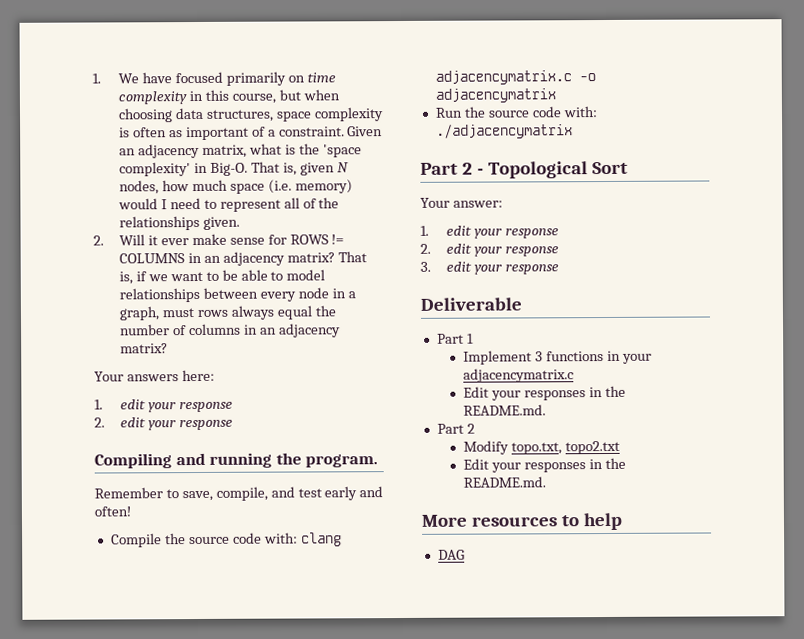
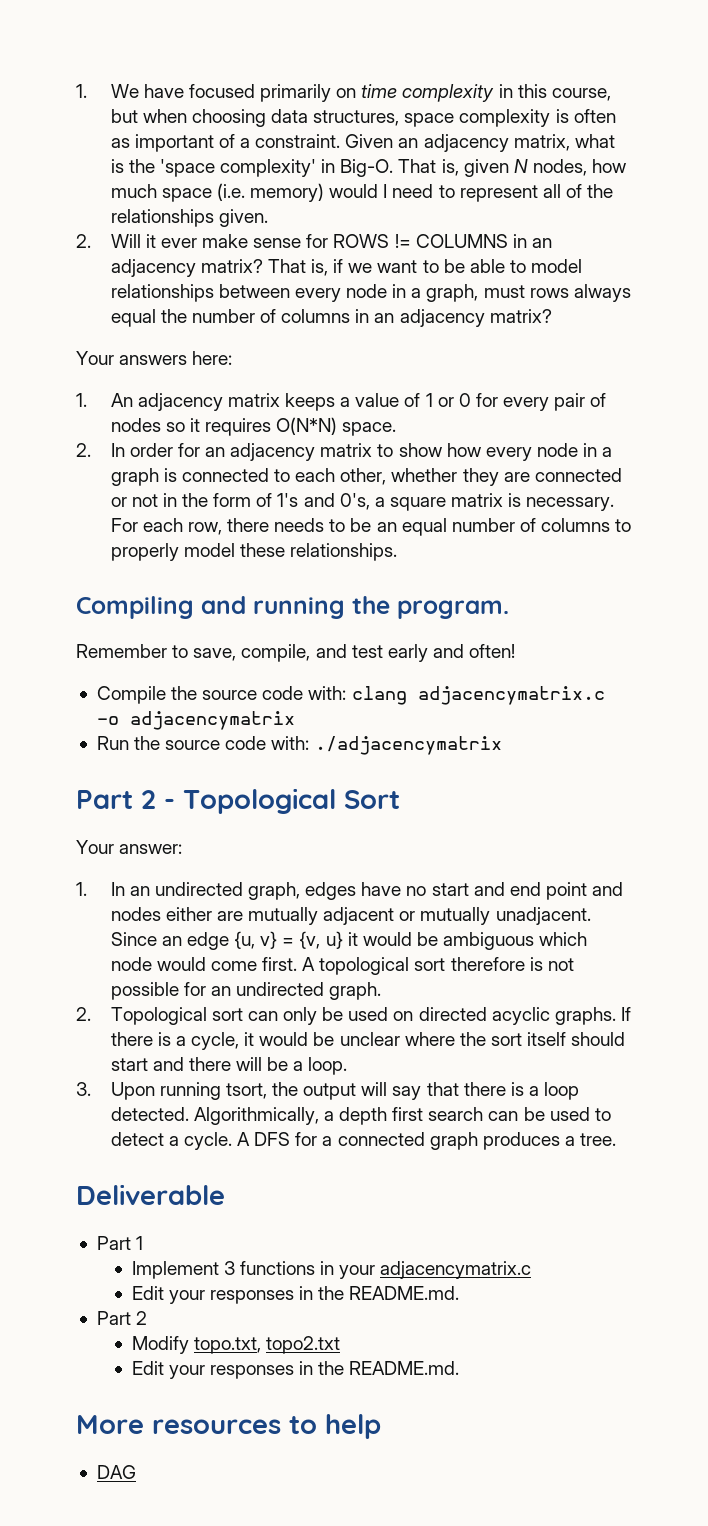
  Your answers here:
- 1. edit your response
- 2. edit your response
+ 1. An adjacency matrix keeps a value of 1 or 0 for every pair of nodes so it requires O(N*N) space.
+ 2. In order for an adjacency matrix to show how every node in a graph is connected to each other, whether they are connected or not in the form of 1's and 0's, a square matrix is necessary. For each row, there needs to be an equal number of columns to properly model these relationships.
  Your answer:
- 1. edit your response
- 2. edit your response
- 3. edit your response
+ 1. In an undirected graph, edges have no start and end point and nodes either are mutually adjacent or mutually unadjacent. Since an edge {u, v} = {v, u} it would be ambiguous which node would come first. A topological sort therefore is not possible for an undirected graph.
+ 2. Topological sort can only be used on directed acyclic graphs. If there is a cycle, it would be unclear where the sort itself should start and there will be a loop.
+ 3. Upon running tsort, the output will say that there is a loop detected. Algorithmically, a depth first search can be used to detect a cycle. A DFS for a connected graph produces a tree.

